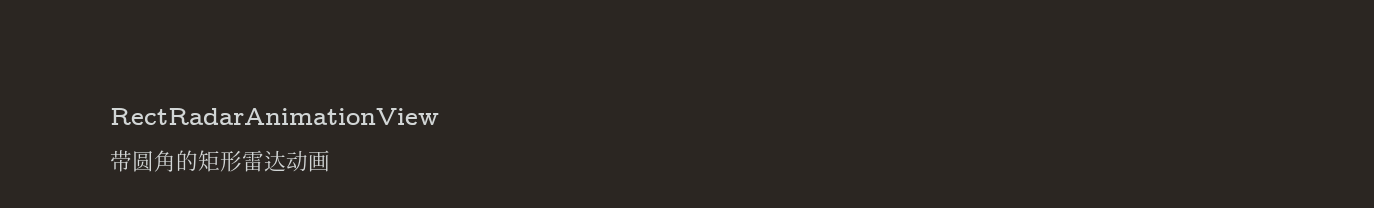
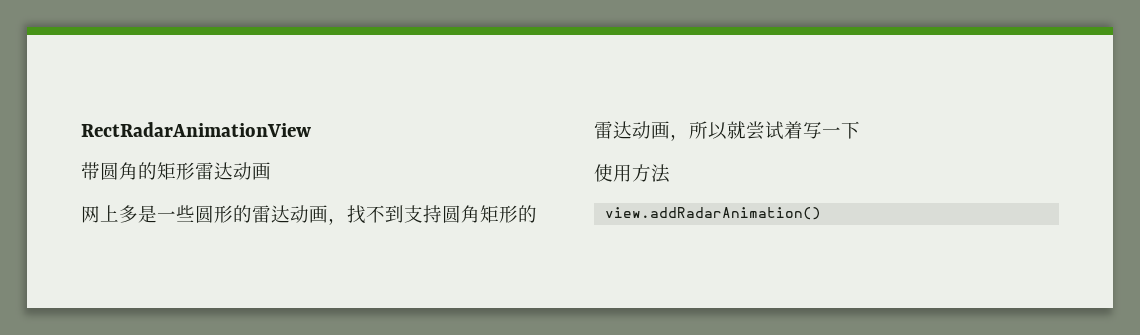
+ 网上多是一些圆形的雷达动画，找不到支持圆角矩形的雷达动画，所以就尝试着写一下
+ 使用方法
+ view.addRadarAnimation()

